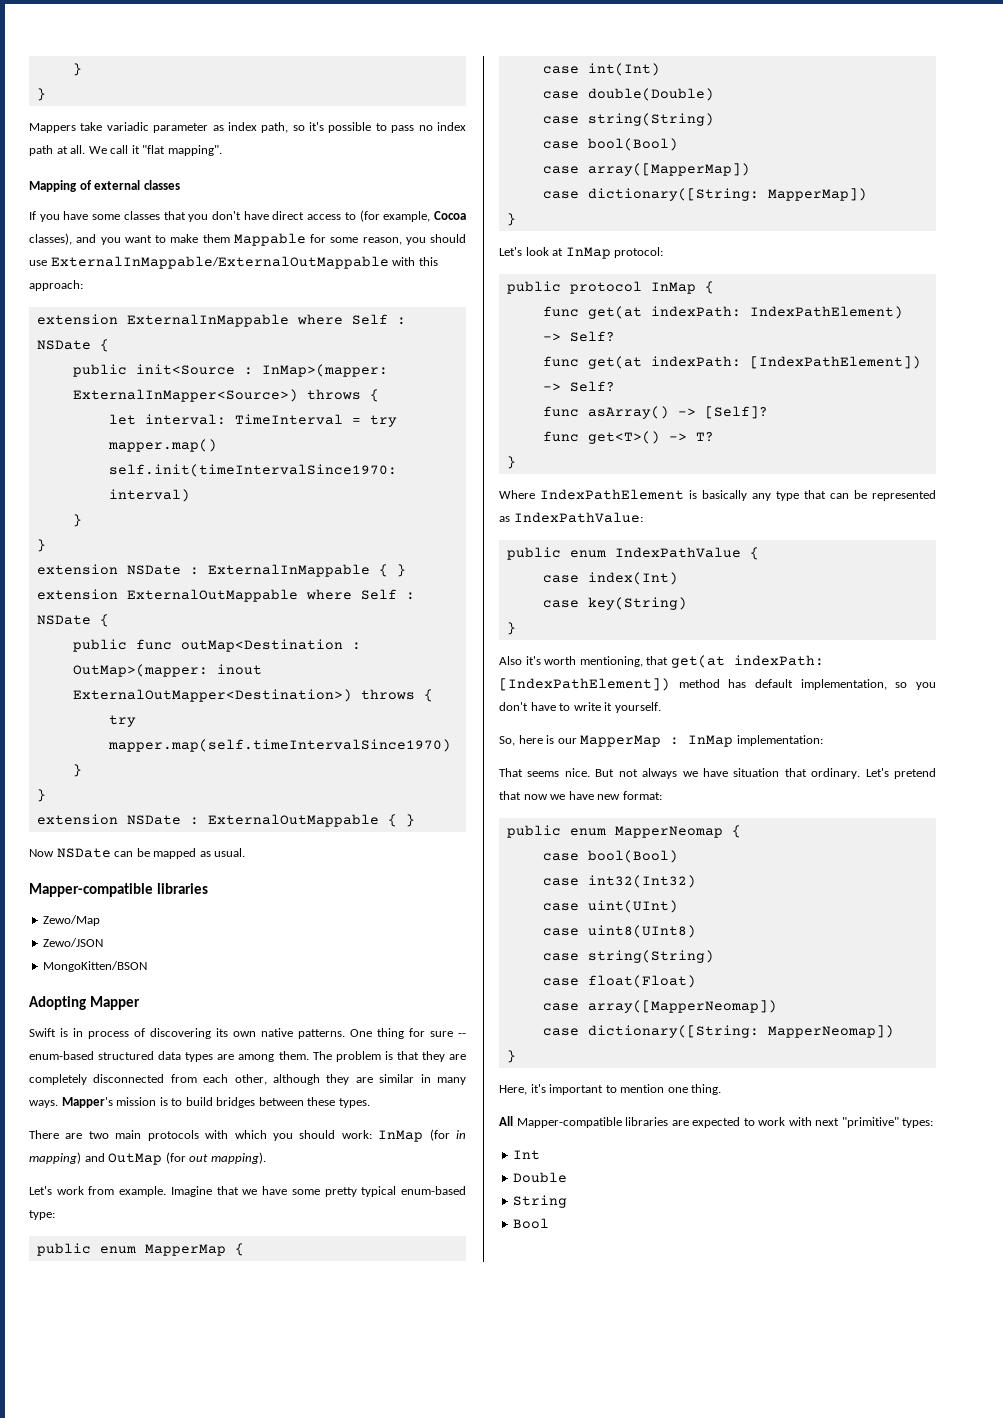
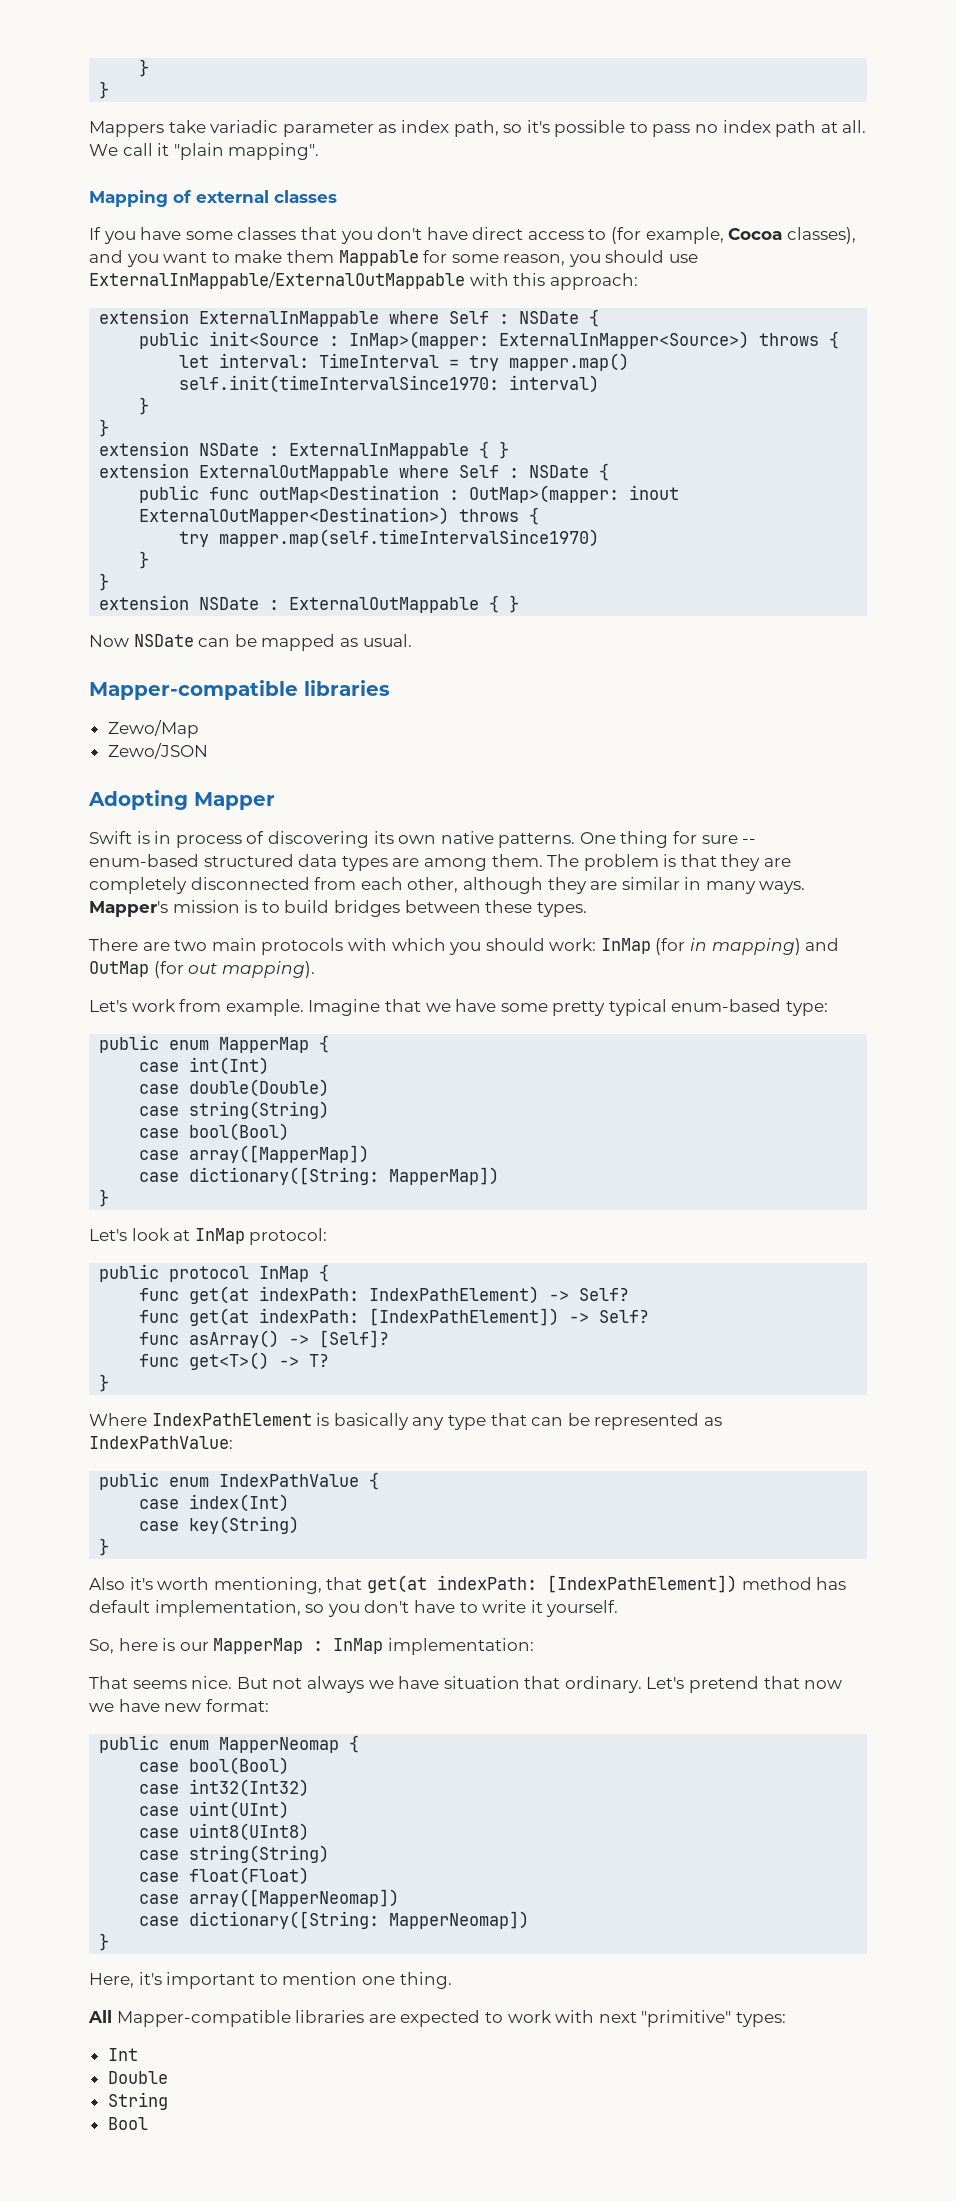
- We call it "flat mapping".
+ We call it "plain mapping".
- MongoKitten/BSON

